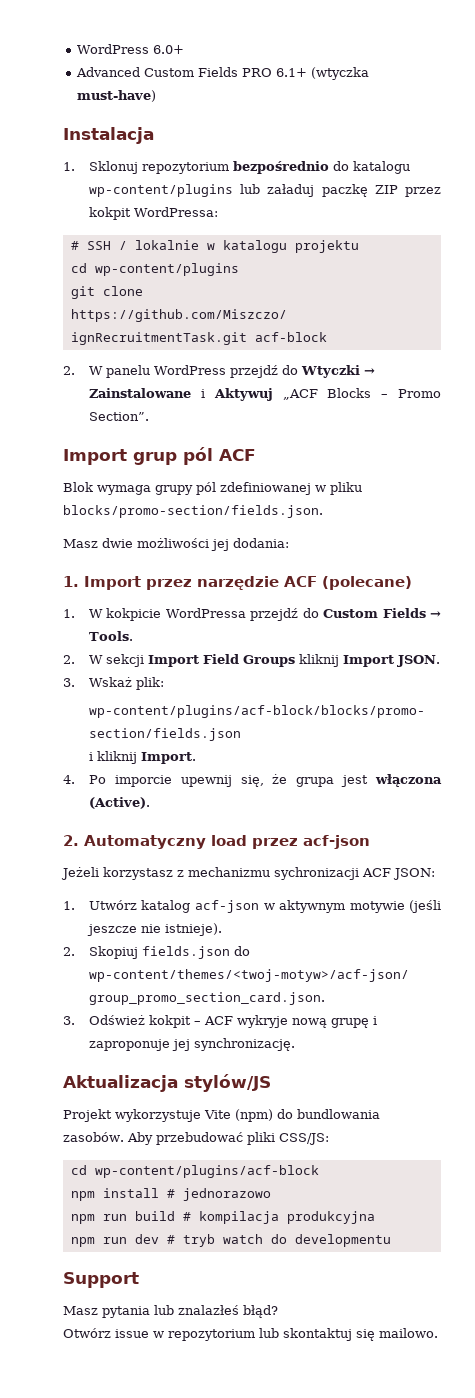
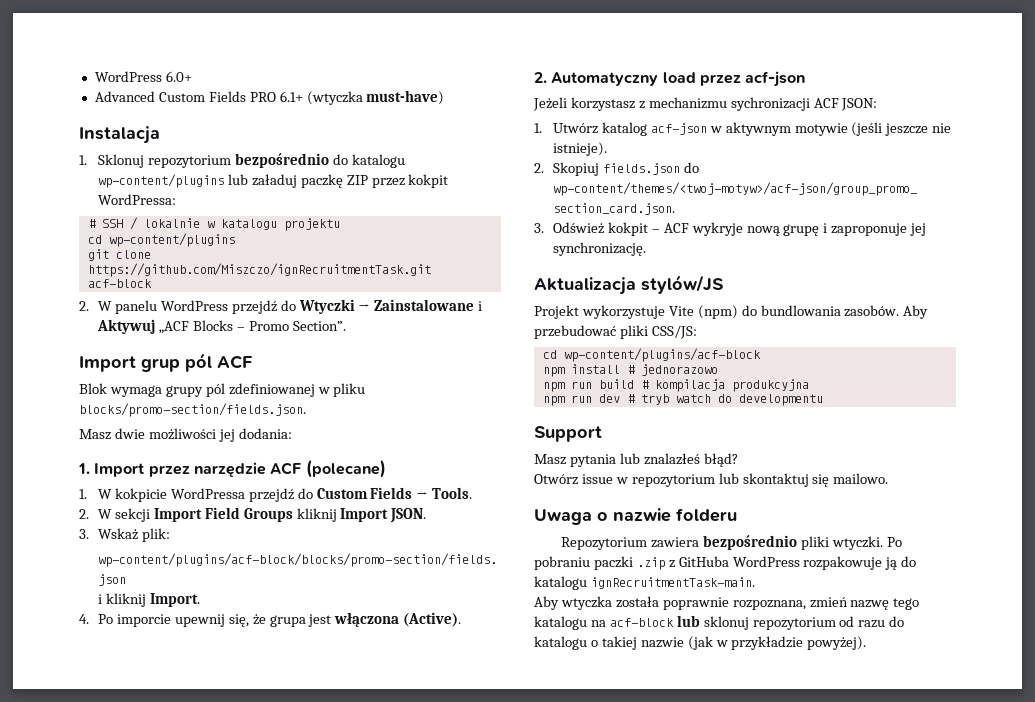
+ Uwaga o nazwie folderu
+ Repozytorium zawiera bezpośrednio pliki wtyczki. Po pobraniu paczki .zip z GitHuba WordPress rozpakowuje ją do katalogu ignRecruitmentTask-main.
+ Aby wtyczka została poprawnie rozpoznana, zmień nazwę tego katalogu na acf-block lub sklonuj repozytorium od razu do katalogu o takiej nazwie (jak w przykładzie powyżej).

